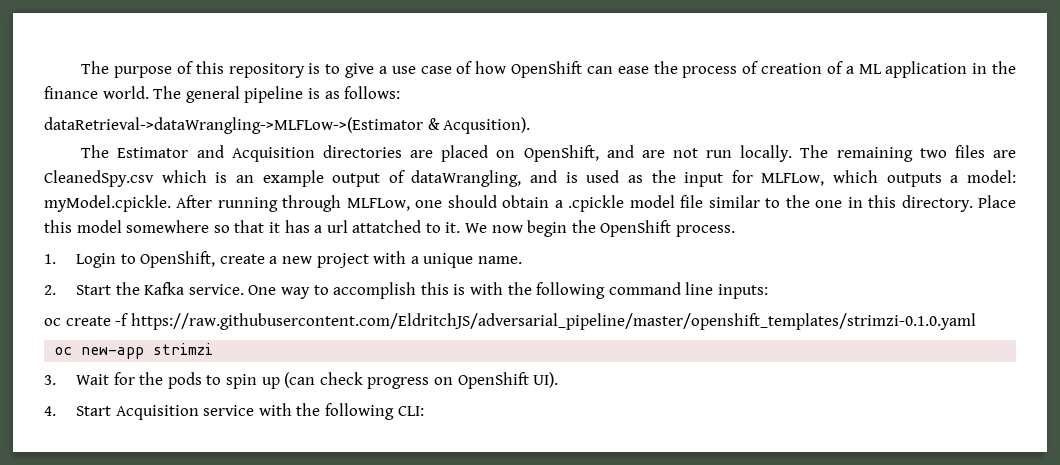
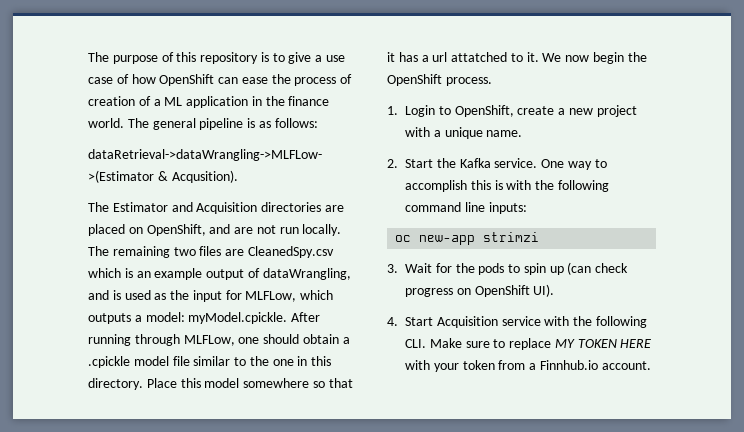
- oc create -f https://raw.githubusercontent.com/EldritchJS/adversarial_pipeline/master/openshift_templates/strimzi-0.1.0.yaml
- 4. Start Acquisition service with the following CLI:
+ 4. Start Acquisition service with the following CLI. Make sure to replace MY TOKEN HERE with your token from a Finnhub.io account.

